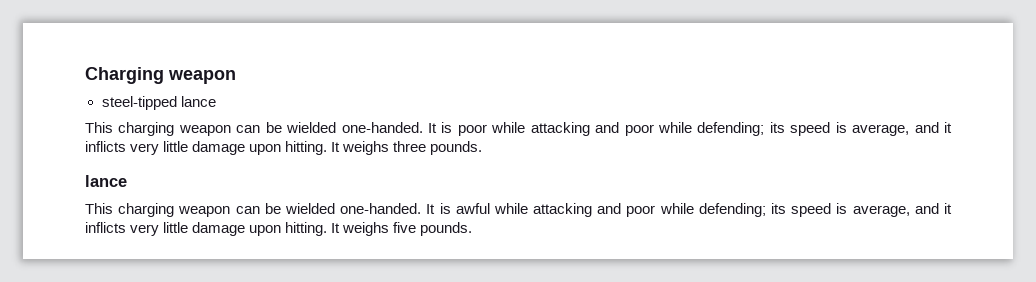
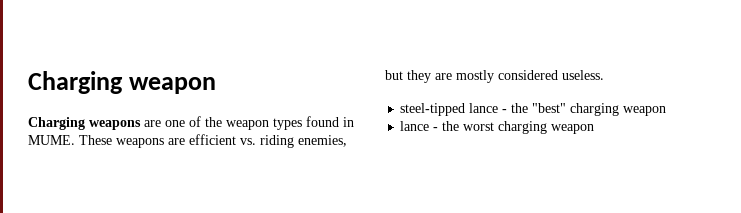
+ Charging weapons are one of the weapon types found in MUME. These weapons are efficient vs. riding enemies, but they are mostly considered useless.
- steel-tipped lance
- This charging weapon can be wielded one-handed. It is poor while attacking and poor while defending; its speed is average, and it inflicts very little damage upon hitting. It weighs three pounds.
- lance
- This charging weapon can be wielded one-handed. It is awful while attacking and poor while defending; its speed is average, and it inflicts very little damage upon hitting. It weighs five pounds.
+ steel-tipped lance - the "best" charging weapon
+ lance - the worst charging weapon

